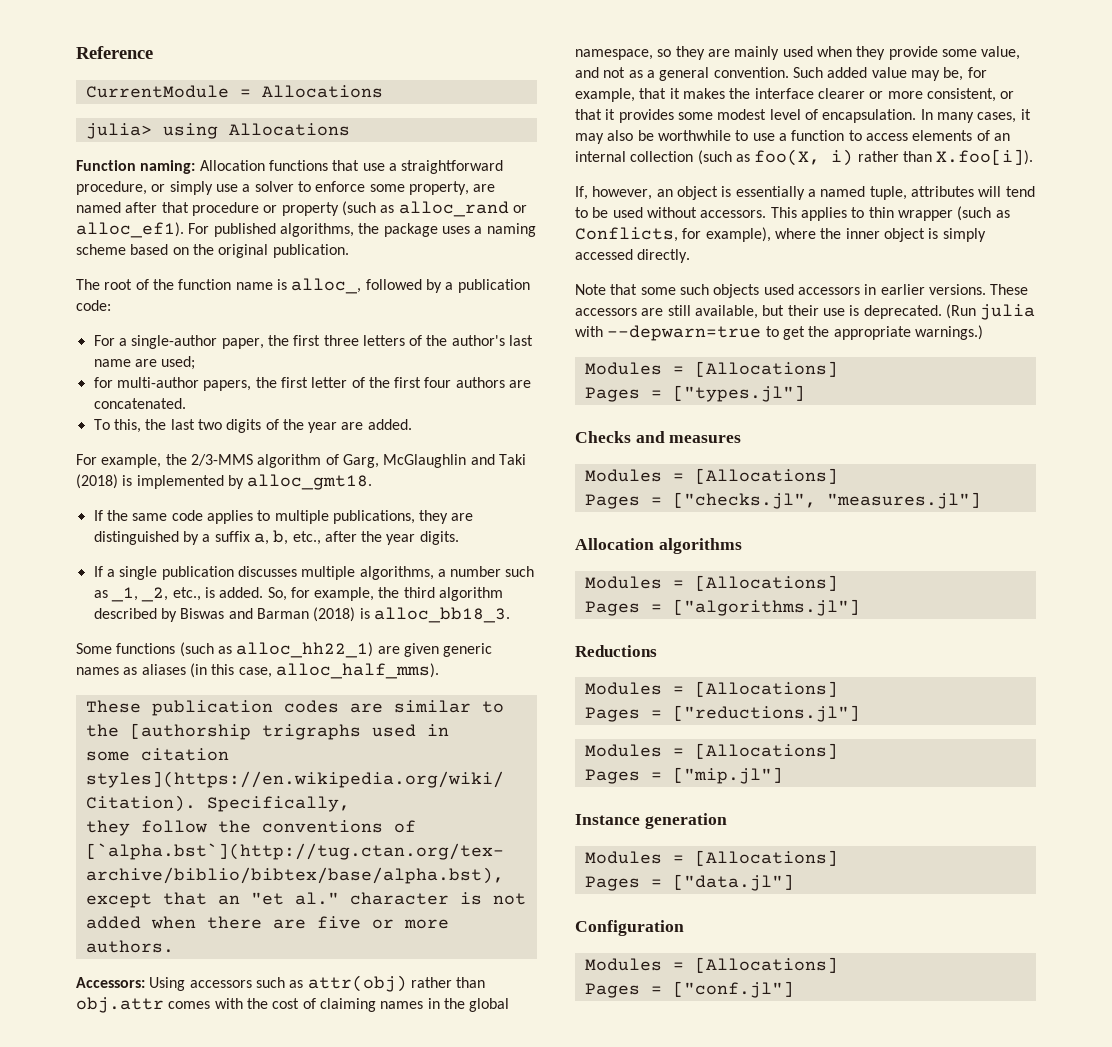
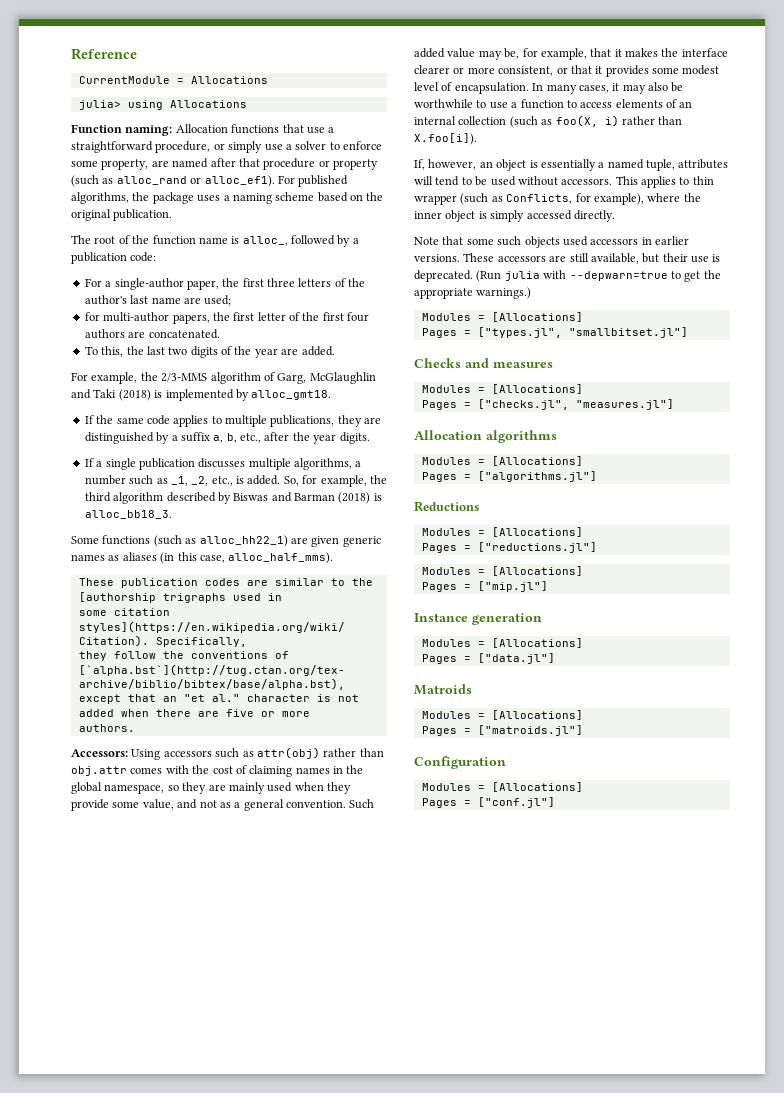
- Pages = ["types.jl"]
+ Pages = ["types.jl", "smallbitset.jl"]
+ Matroids
+ Modules = [Allocations]
+ Pages = ["matroids.jl"]

